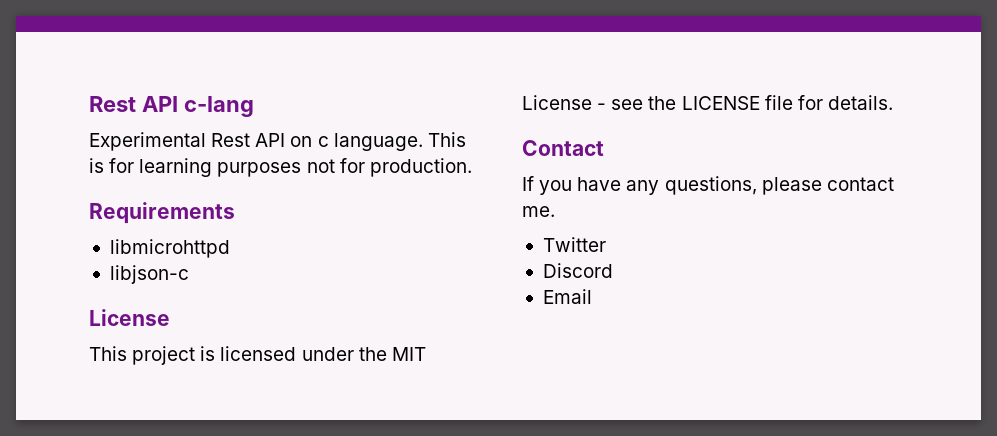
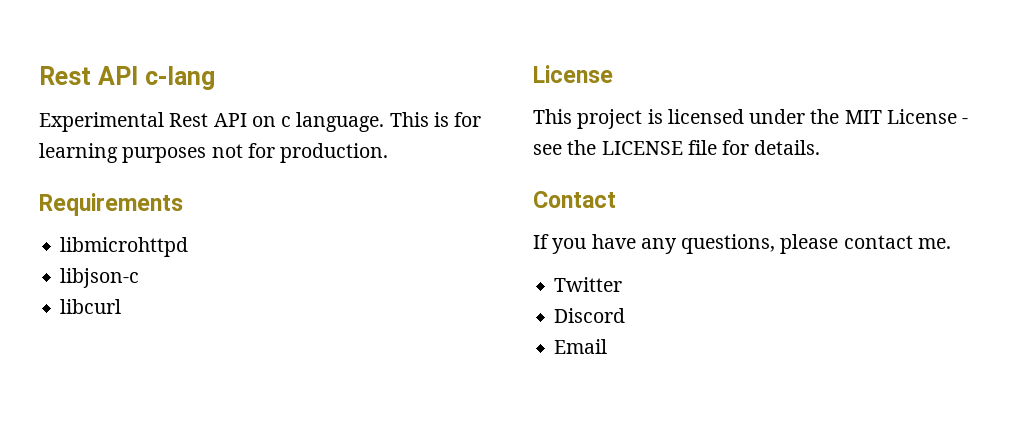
+ libcurl

